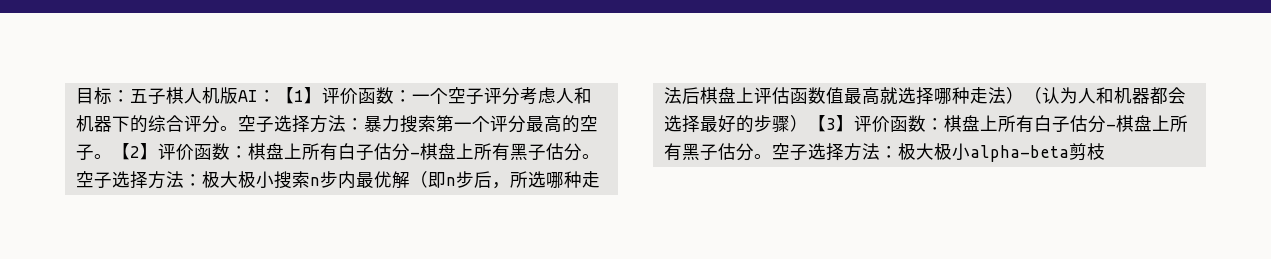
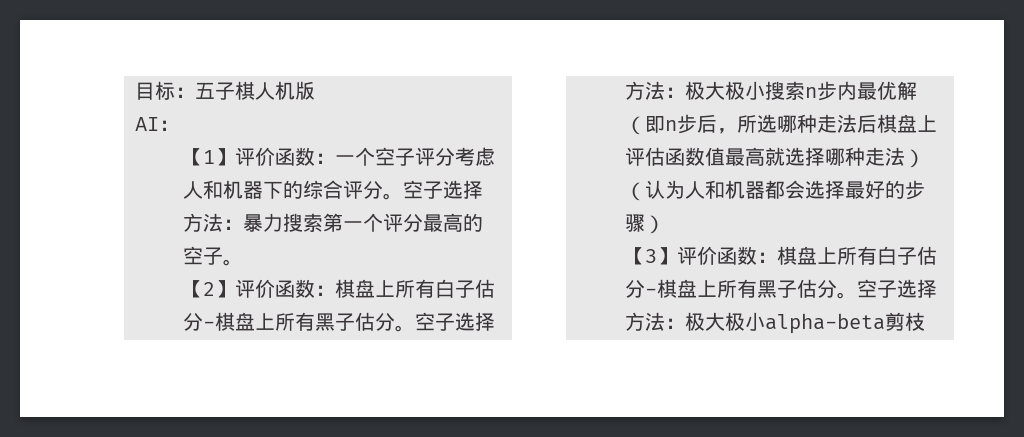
- 目标：五子棋人机版AI：【1】评价函数：一个空子评分考虑人和机器下的综合评分。
+ 目标：五子棋人机版
+ AI：
+ 【1】评价函数：一个空子评分考虑人和机器下的综合评分。
- 空子选择方法：暴力搜索第一个评分最高的空子。【2】评价函数：棋盘上所有白子估分-棋盘上所有黑子估分。
+ 空子选择方法：暴力搜索第一个评分最高的空子。
+ 【2】评价函数：棋盘上所有白子估分-棋盘上所有黑子估分。
- 空子选择方法：极大极小搜索n步内最优解（即n步后，所选哪种走法后棋盘上评估函数值最高就选择哪种走法）（认为人和机器都会选择最好的步骤）【3】评价函数：棋盘上所有白子估分-棋盘上所有黑子估分。
+ 空子选择方法：极大极小搜索n步内最优解（即n步后，所选哪种走法后棋盘上评估函数值最高就选择哪种走法）（认为人和机器都会选择最好的步骤）
+ 【3】评价函数：棋盘上所有白子估分-棋盘上所有黑子估分。

